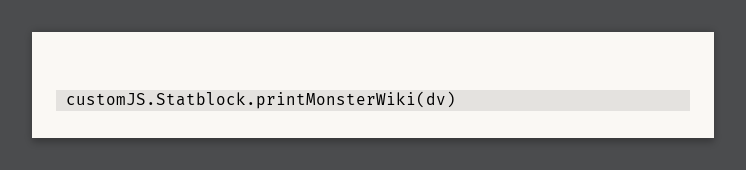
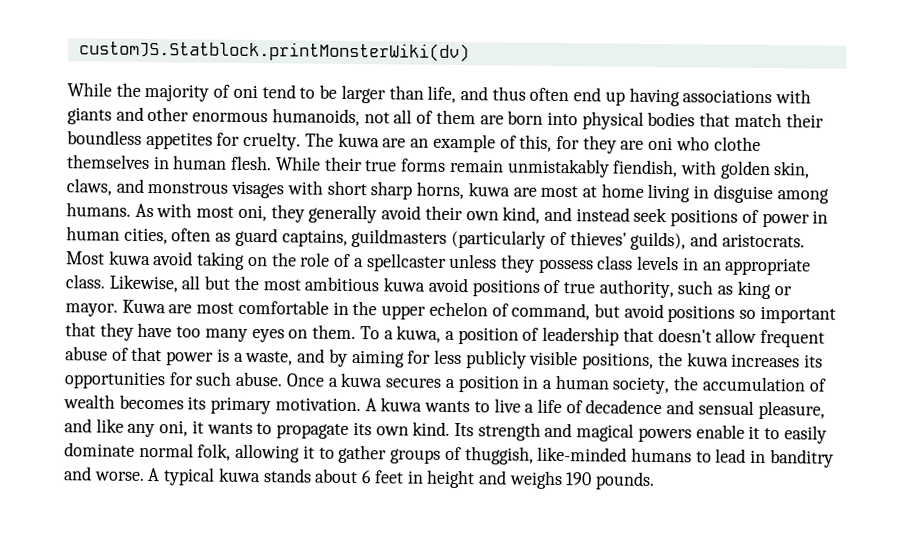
+ While the majority of oni tend to be larger than life, and thus often end up having associations with giants and other enormous humanoids, not all of them are born into physical bodies that match their boundless appetites for cruelty. The kuwa are an example of this, for they are oni who clothe themselves in human flesh. While their true forms remain unmistakably fiendish, with golden skin, claws, and monstrous visages with short sharp horns, kuwa are most at home living in disguise among humans. As with most oni, they generally avoid their own kind, and instead seek positions of power in human cities, often as guard captains, guildmasters (particularly of thieves' guilds), and aristocrats. Most kuwa avoid taking on the role of a spellcaster unless they possess class levels in an appropriate class. Likewise, all but the most ambitious kuwa avoid positions of true authority, such as king or mayor. Kuwa are most comfortable in the upper echelon of command, but avoid positions so important that they have too many eyes on them. To a kuwa, a position of leadership that doesn't allow frequent abuse of that power is a waste, and by aiming for less publicly visible positions, the kuwa increases its opportunities for such abuse. Once a kuwa secures a position in a human society, the accumulation of wealth becomes its primary motivation. A kuwa wants to live a life of decadence and sensual pleasure, and like any oni, it wants to propagate its own kind. Its strength and magical powers enable it to easily dominate normal folk, allowing it to gather groups of thuggish, like-minded humans to lead in banditry and worse. A typical kuwa stands about 6 feet in height and weighs 190 pounds.

